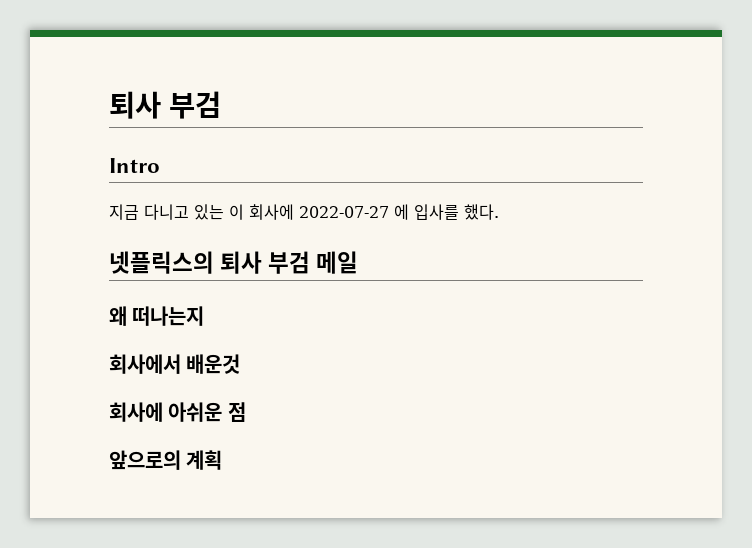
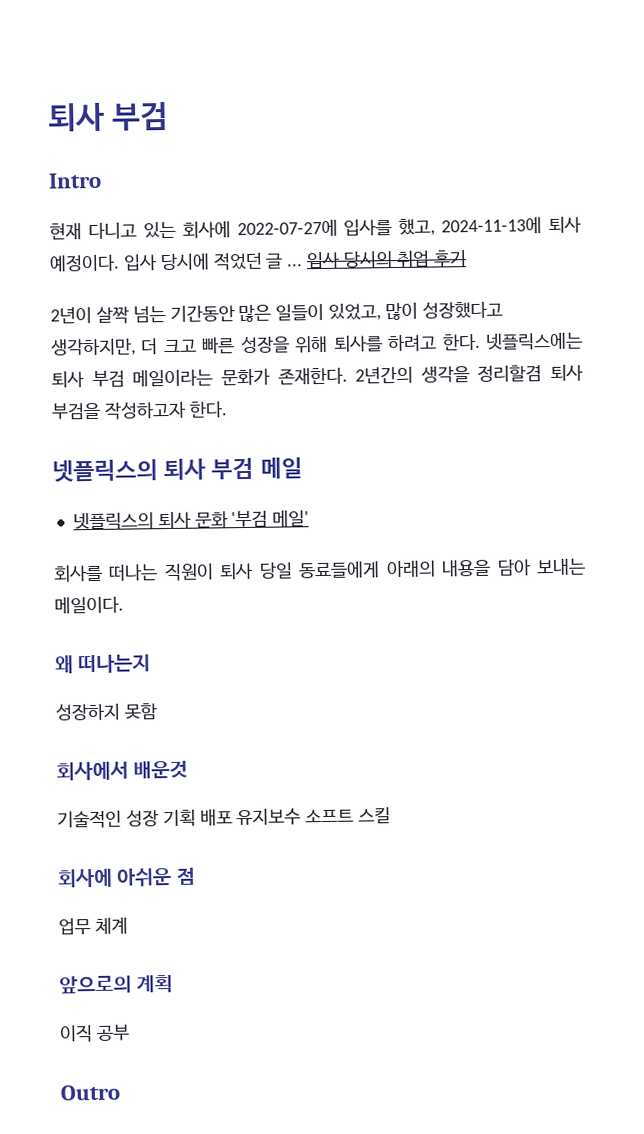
- 지금 다니고 있는 이 회사에 2022-07-27 에 입사를 했다.
+ 현재 다니고 있는 회사에 2022-07-27에 입사를 했고, 2024-11-13에 퇴사 예정이다. 입사 당시에 적었던 글 ... 입사 당시의 취업 후기
+ 2년이 살짝 넘는 기간동안 많은 일들이 있었고, 많이 성장했다고 생각하지만, 더 크고 빠른 성장을 위해 퇴사를 하려고 한다. 넷플릭스에는 퇴사 부검 메일이라는 문화가 존재한다. 2년간의 생각을 정리할겸 퇴사 부검을 작성하고자 한다.
  넷플릭스의 퇴사 부검 메일
+ 넷플릭스의 퇴사 문화 '부검 메일'
+ 회사를 떠나는 직원이 퇴사 당일 동료들에게 아래의 내용을 담아 보내는 메일이다.
+ 성장하지 못함
+ 기술적인 성장 기획 배포 유지보수 소프트 스킬
+ 업무 체계
+ 이직 공부
+ Outro

